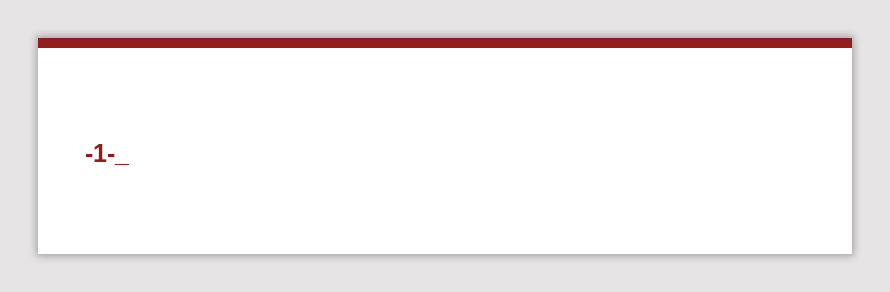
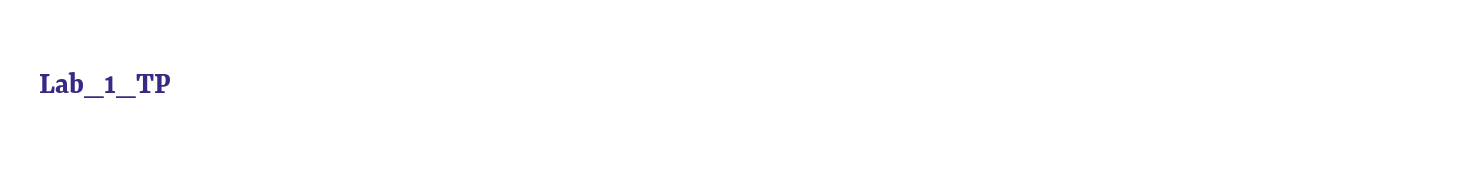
- -1-_
+ Lab_1_TP

